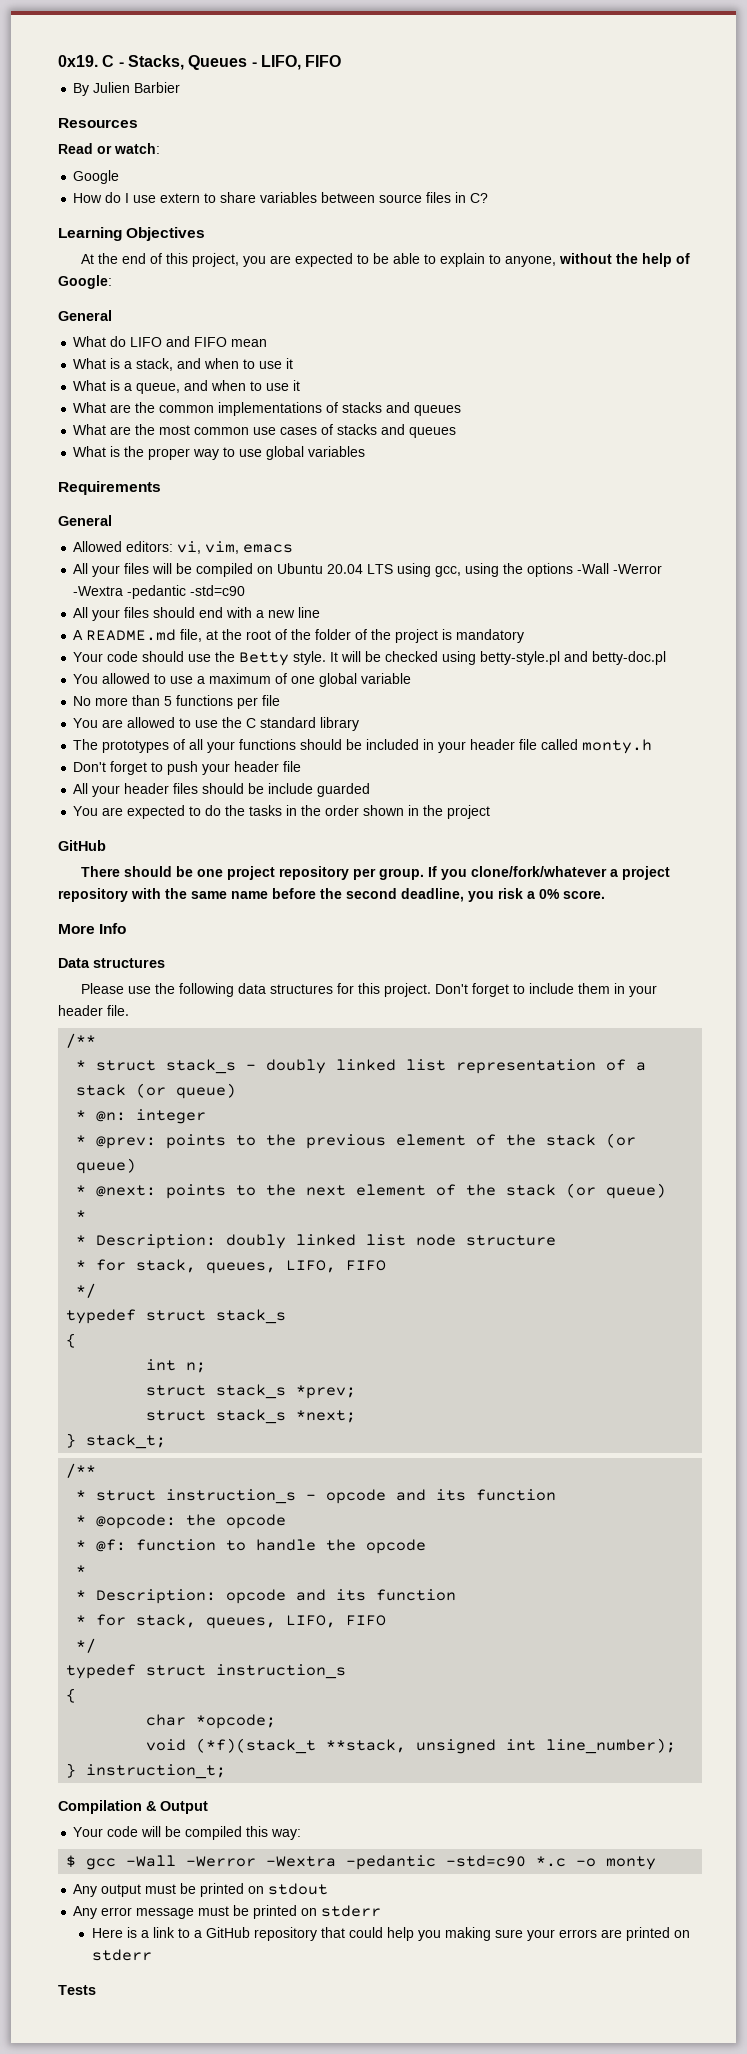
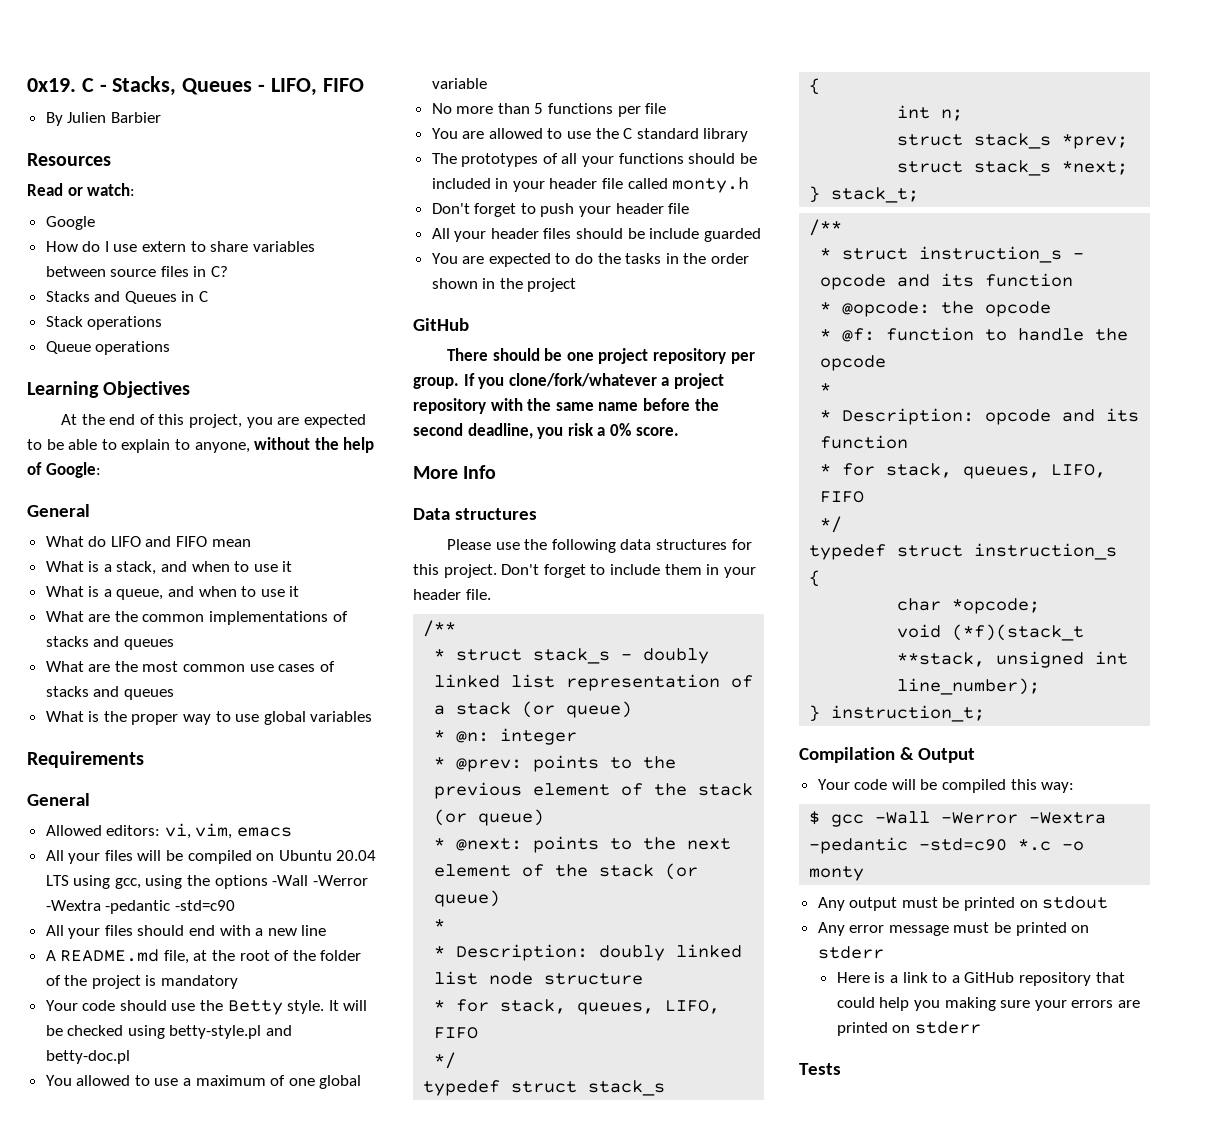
+ Stacks and Queues in C
+ Stack operations
+ Queue operations

